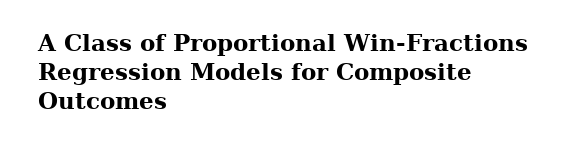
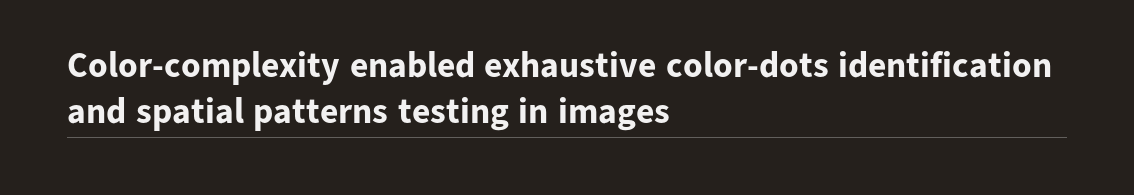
- A Class of Proportional Win-Fractions Regression Models for Composite Outcomes
+ Color-complexity enabled exhaustive color-dots identification and spatial patterns testing in images

